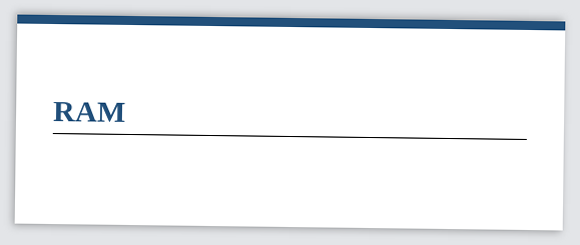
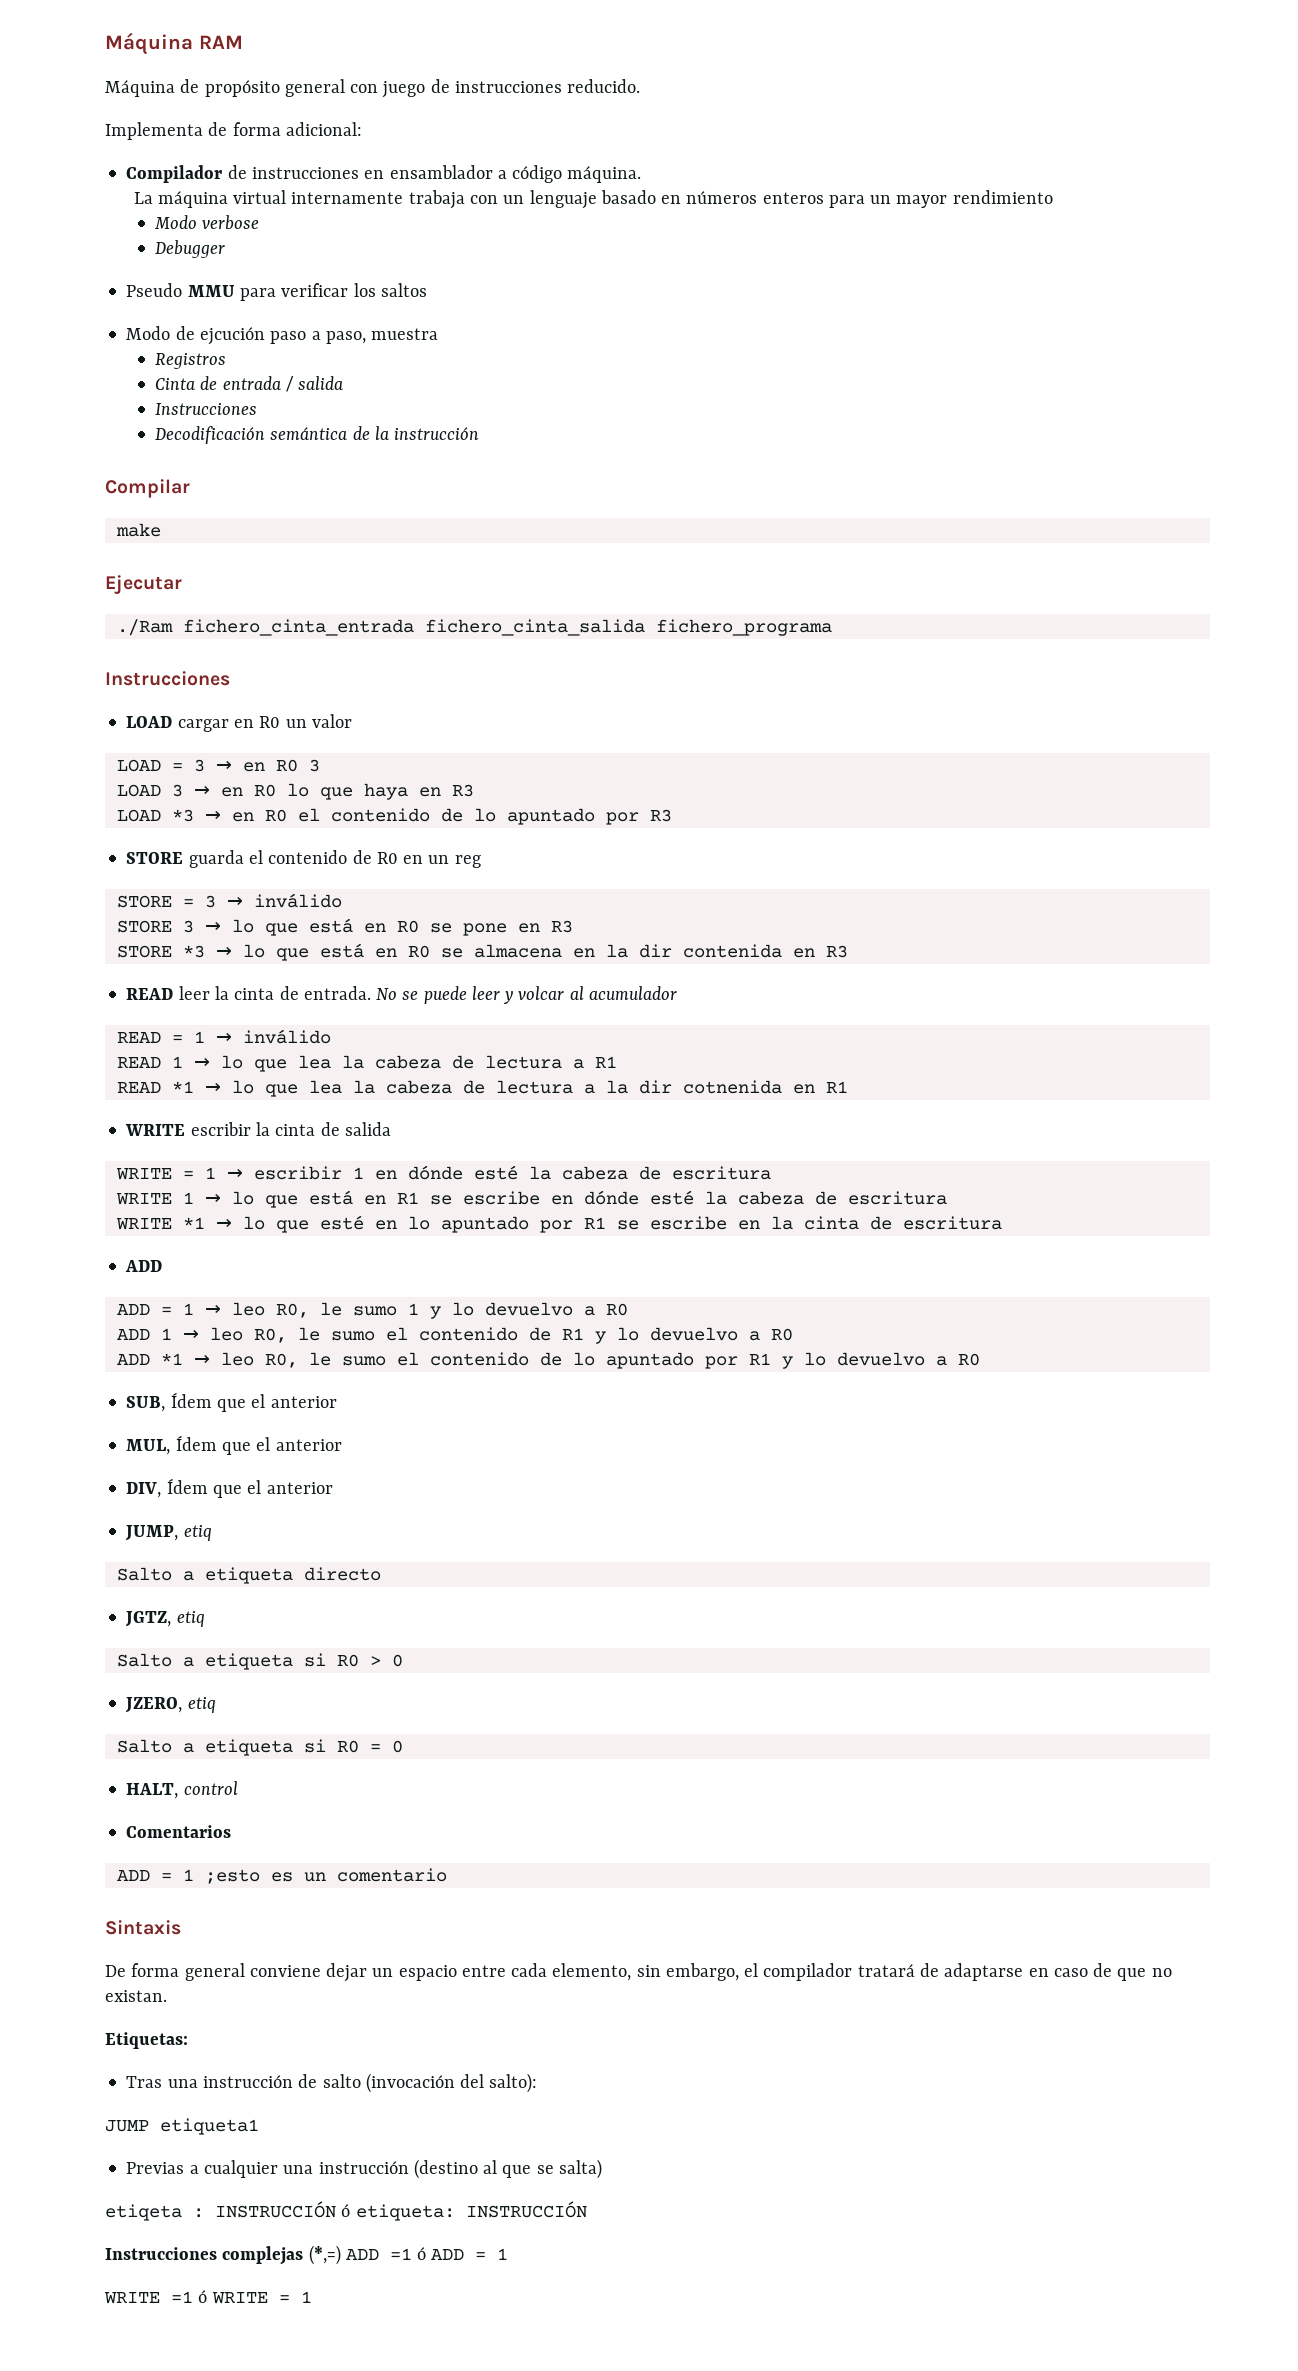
- RAM
+ Máquina RAM
+ Máquina de propósito general con juego de instrucciones reducido.
+ Implementa de forma adicional:
+ Compilador de instrucciones en ensamblador a código máquina.
+ La máquina virtual internamente trabaja con un lenguaje basado en números enteros para un mayor rendimiento
+ Modo verbose
+ Debugger
+ Pseudo MMU para verificar los saltos
+ Modo de ejcución paso a paso, muestra
+ Registros
+ Cinta de entrada / salida
+ Instrucciones
+ Decodificación semántica de la instrucción
+ Compilar
+ make
+ Ejecutar
+ ./Ram fichero_cinta_entrada fichero_cinta_salida fichero_programa
+ Instrucciones
+ LOAD cargar en R0 un valor
+ LOAD = 3 → en R0 3
+ LOAD 3 → en R0 lo que haya en R3
+ LOAD *3 → en R0 el contenido de lo apuntado por R3
+ STORE guarda el contenido de R0 en un reg
+ STORE = 3 → inválido
+ STORE 3 → lo que está en R0 se pone en R3
+ STORE *3 → lo que está en R0 se almacena en la dir contenida en R3
+ READ leer la cinta de entrada. No se puede leer y volcar al acumulador
+ READ = 1 → inválido
+ READ 1 → lo que lea la cabeza de lectura a R1
+ READ *1 → lo que lea la cabeza de lectura a la dir cotnenida en R1
+ WRITE escribir la cinta de salida
+ WRITE = 1 → escribir 1 en dónde esté la cabeza de escritura
+ WRITE 1 → lo que está en R1 se escribe en dónde esté la cabeza de escritura
+ WRITE *1 → lo que esté en lo apuntado por R1 se escribe en la cinta de escritura
+ ADD
+ ADD = 1 → leo R0, le sumo 1 y lo devuelvo a R0
+ ADD 1 → leo R0, le sumo el contenido de R1 y lo devuelvo a R0
+ ADD *1 → leo R0, le sumo el contenido de lo apuntado por R1 y lo devuelvo a R0
+ SUB, Ídem que el anterior
+ MUL, Ídem que el anterior
+ DIV, Ídem que el anterior
+ JUMP, etiq
+ Salto a etiqueta directo
+ JGTZ, etiq
+ Salto a etiqueta si R0 > 0
+ JZERO, etiq
+ Salto a etiqueta si R0 = 0
+ HALT, control
+ Comentarios
+ ADD = 1 ;esto es un comentario
+ Sintaxis
+ De forma general conviene dejar un espacio entre cada elemento, sin embargo, el compilador tratará de adaptarse en caso de que no existan.
+ Etiquetas:
+ Tras una instrucción de salto (invocación del salto):
+ JUMP etiqueta1
+ Previas a cualquier una instrucción (destino al que se salta)
+ etiqeta : INSTRUCCIÓN ó etiqueta: INSTRUCCIÓN
+ Instrucciones complejas (*,=) ADD =1 ó ADD = 1
+ WRITE =1 ó WRITE = 1

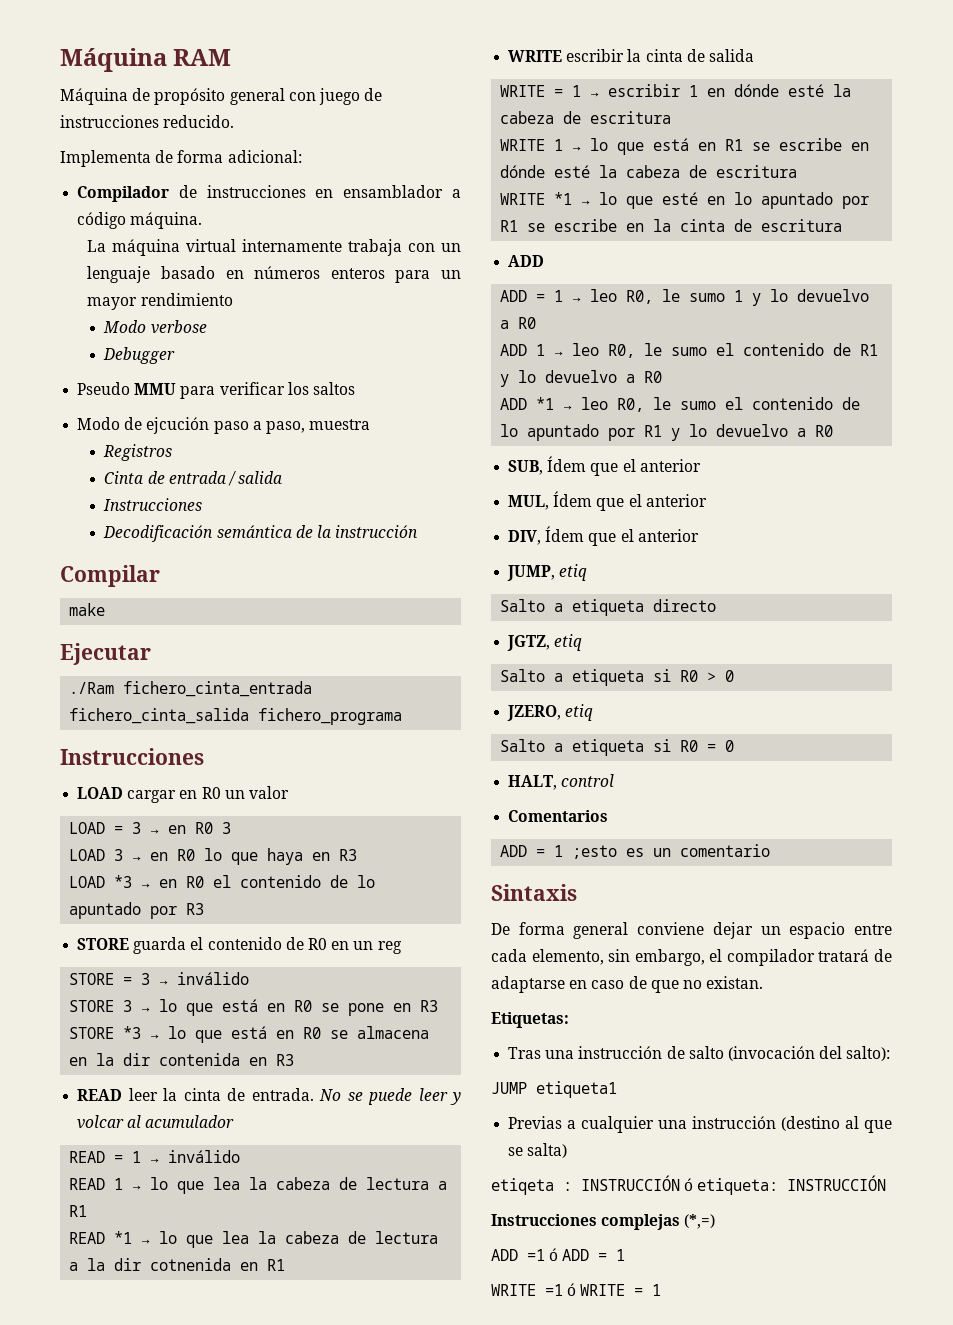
- Instrucciones complejas (*,=) ADD =1 ó ADD = 1
+ Instrucciones complejas (*,=)
+ ADD =1 ó ADD = 1

